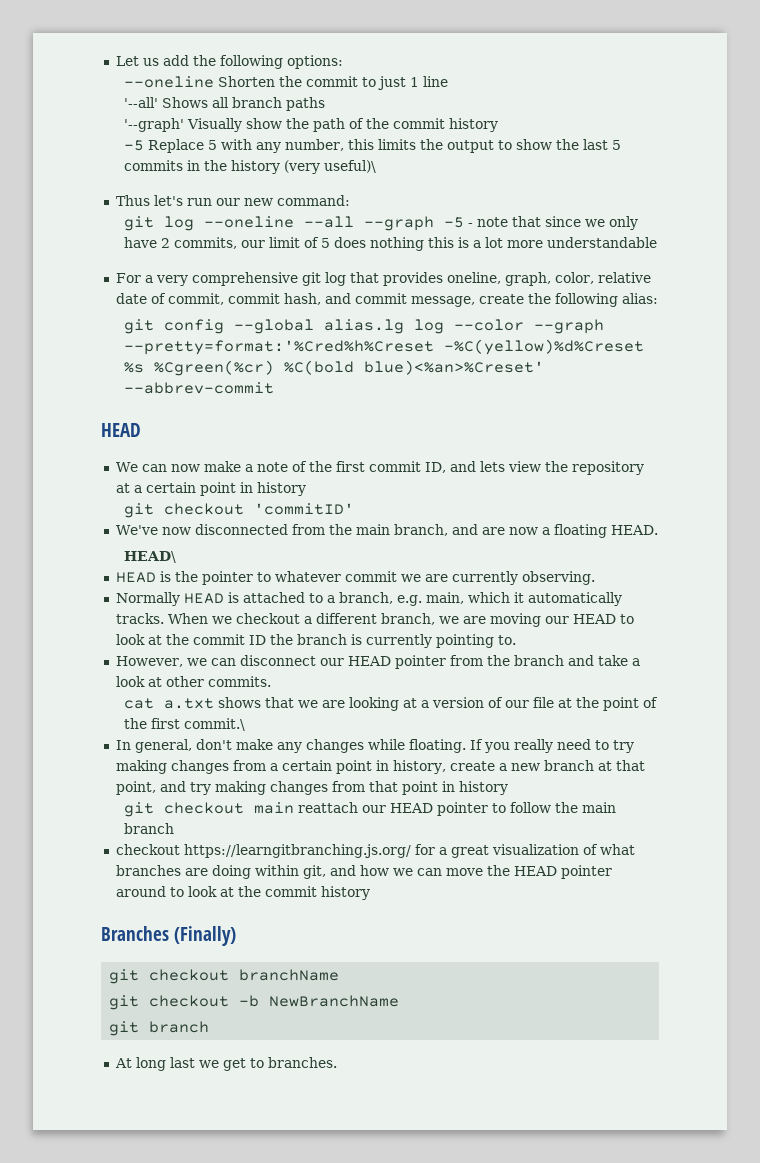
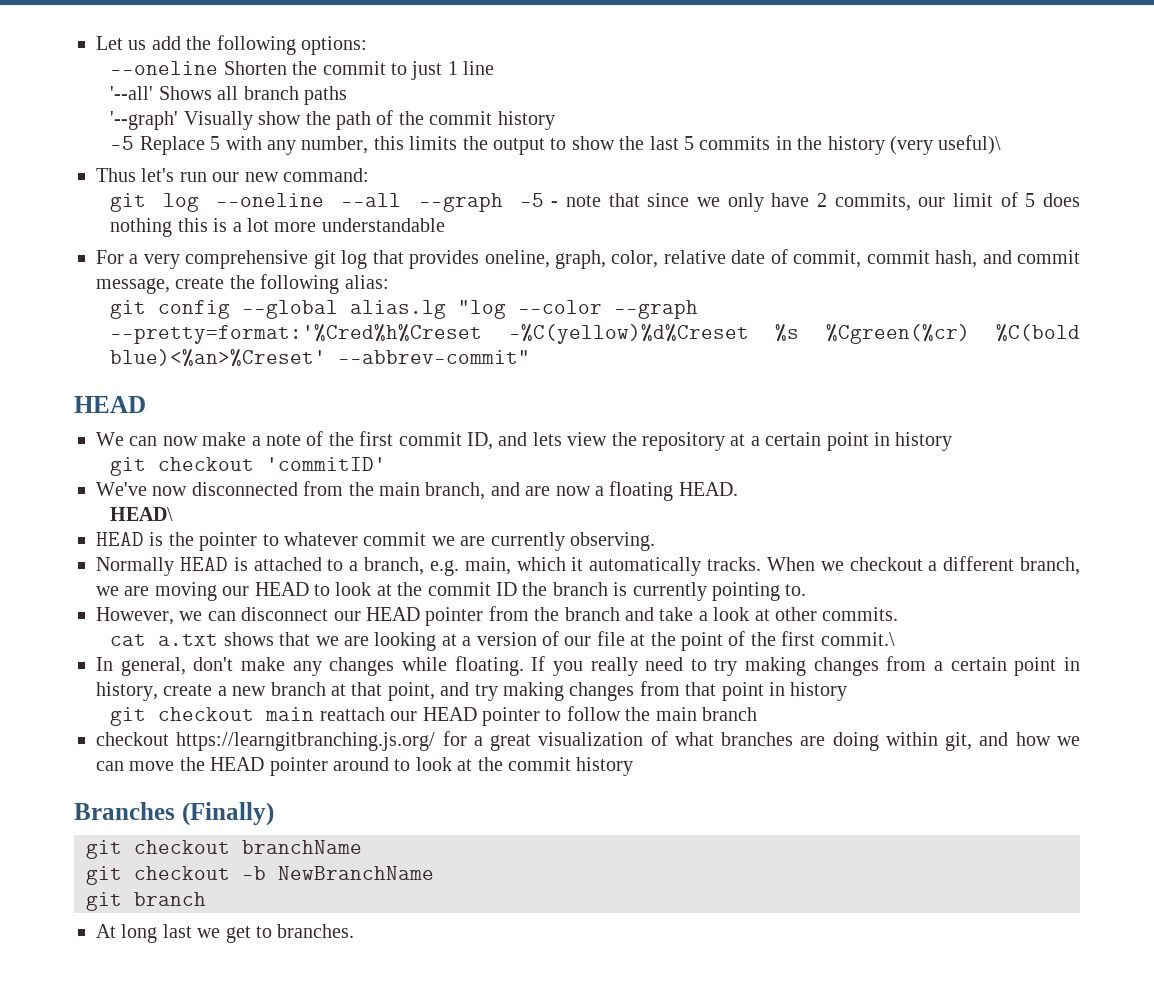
- git config --global alias.lg log --color --graph --pretty=format:'%Cred%h%Creset -%C(yellow)%d%Creset %s %Cgreen(%cr) %C(bold blue)<%an>%Creset' --abbrev-commit
+ git config --global alias.lg "log --color --graph --pretty=format:'%Cred%h%Creset -%C(yellow)%d%Creset %s %Cgreen(%cr) %C(bold blue)<%an>%Creset' --abbrev-commit"

